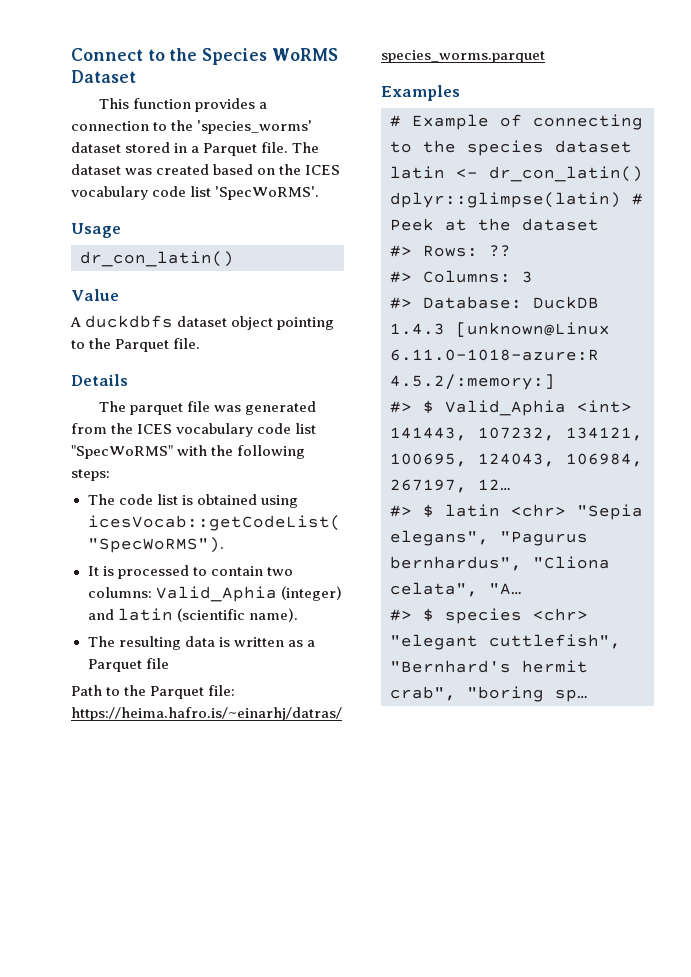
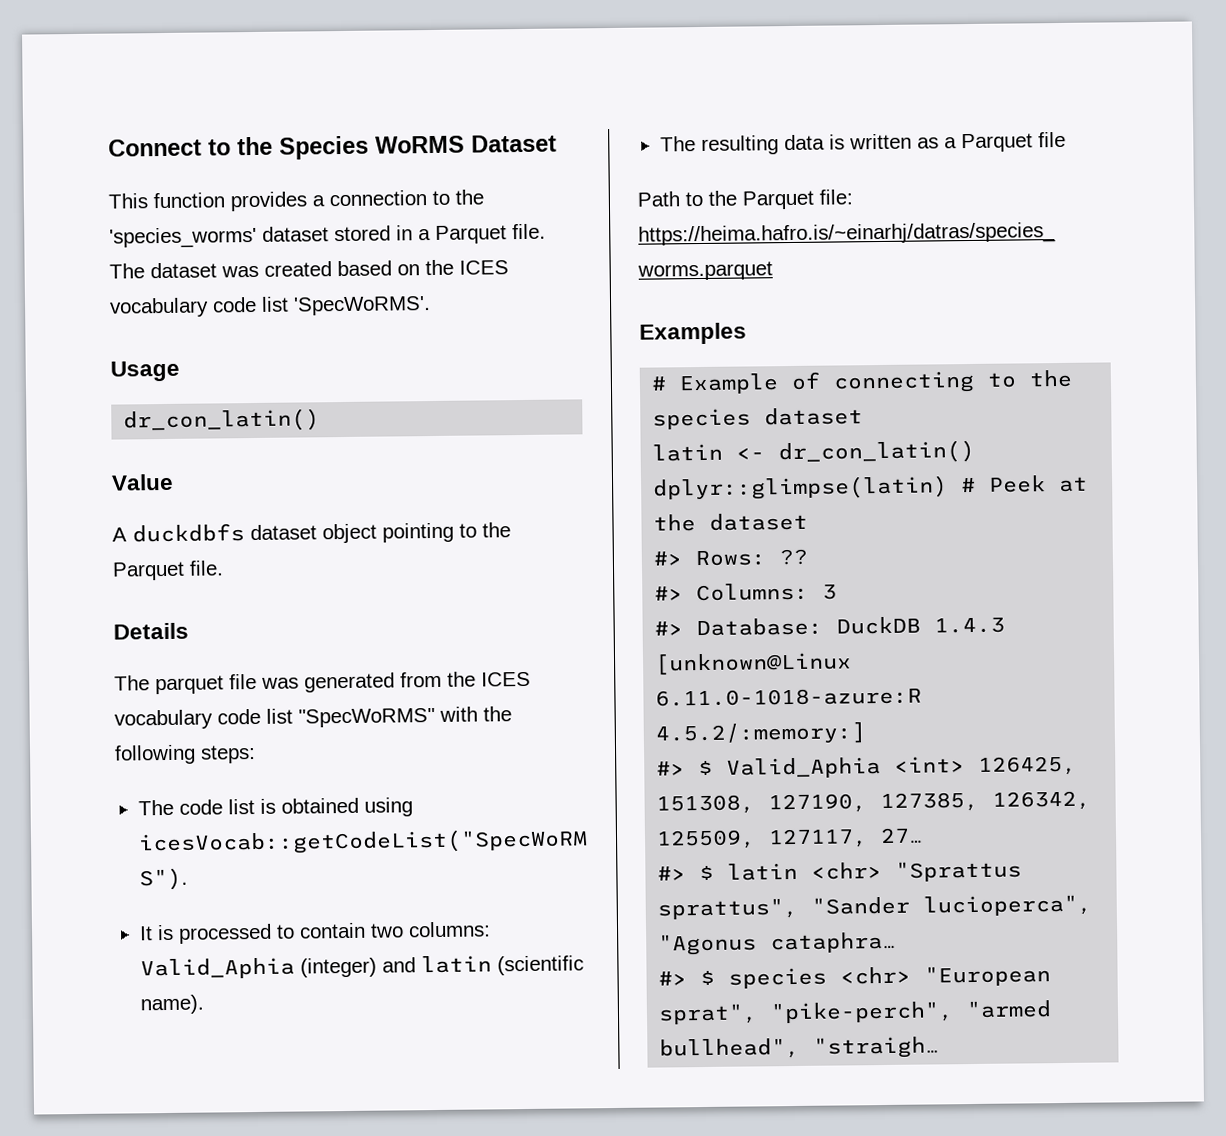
- #> $ Valid_Aphia <int> 141443, 107232, 134121, 100695, 124043, 106984, 267197, 12…
- #> $ latin <chr> "Sepia elegans", "Pagurus bernhardus", "Cliona celata", "A…
- #> $ species <chr> "elegant cuttlefish", "Bernhard's hermit crab", "boring sp…
+ #> $ Valid_Aphia <int> 126425, 151308, 127190, 127385, 126342, 125509, 127117, 27…
+ #> $ latin <chr> "Sprattus sprattus", "Sander lucioperca", "Agonus cataphra…
+ #> $ species <chr> "European sprat", "pike-perch", "armed bullhead", "straigh…

